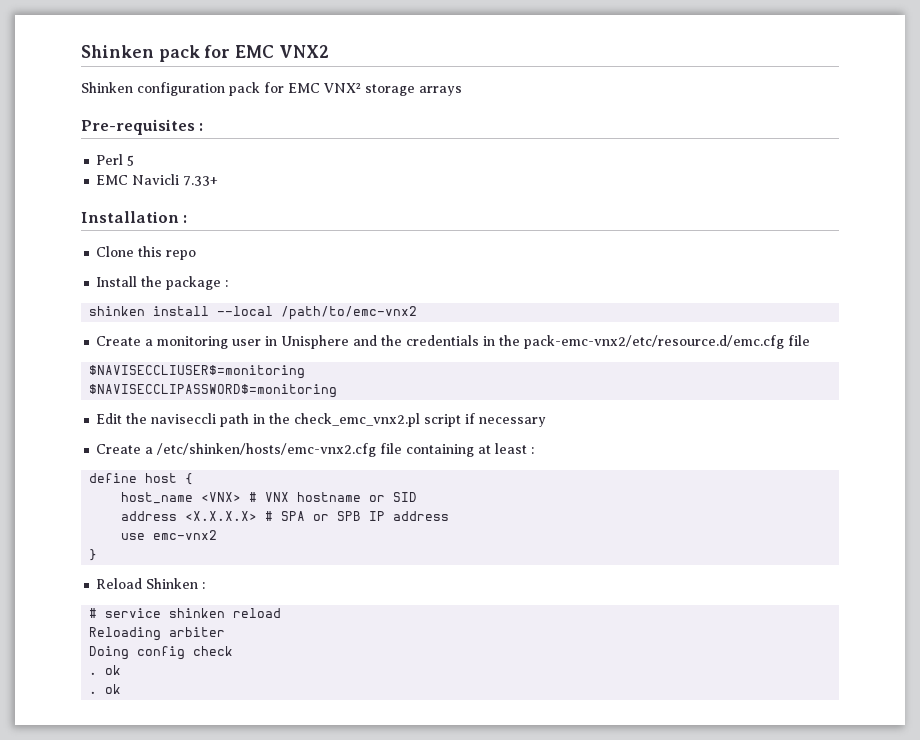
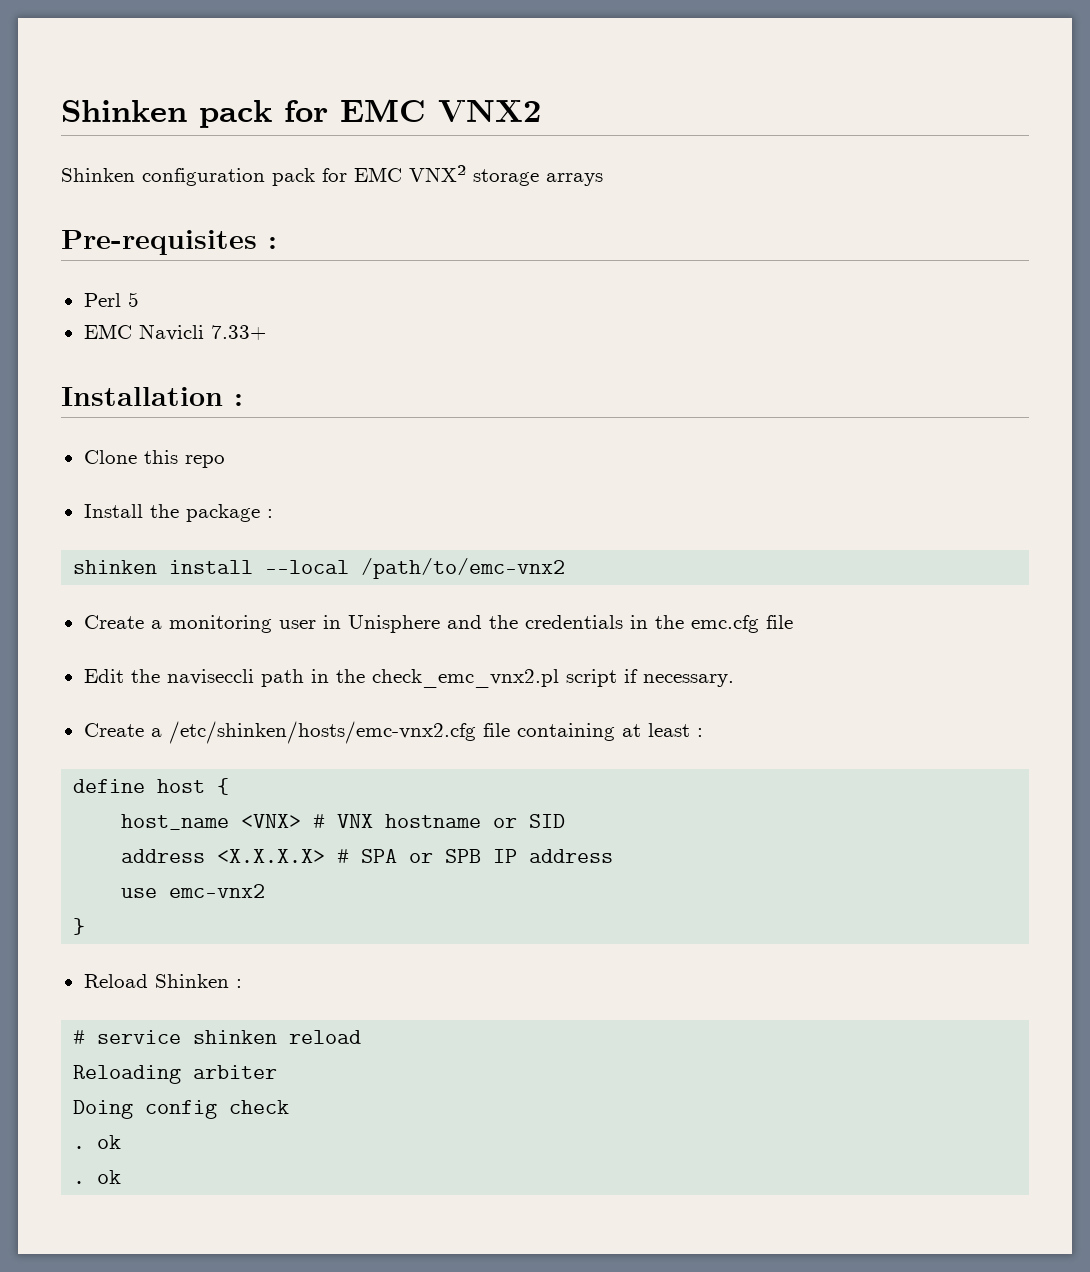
- Create a monitoring user in Unisphere and the credentials in the pack-emc-vnx2/etc/resource.d/emc.cfg file
- $NAVISECCLIUSER$=monitoring
- $NAVISECCLIPASSWORD$=monitoring
+ Create a monitoring user in Unisphere and the credentials in the emc.cfg file
- Edit the naviseccli path in the check_emc_vnx2.pl script if necessary
+ Edit the naviseccli path in the check_emc_vnx2.pl script if necessary.

